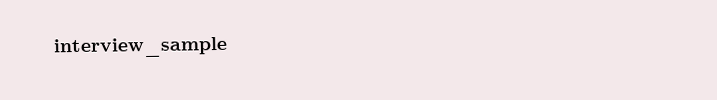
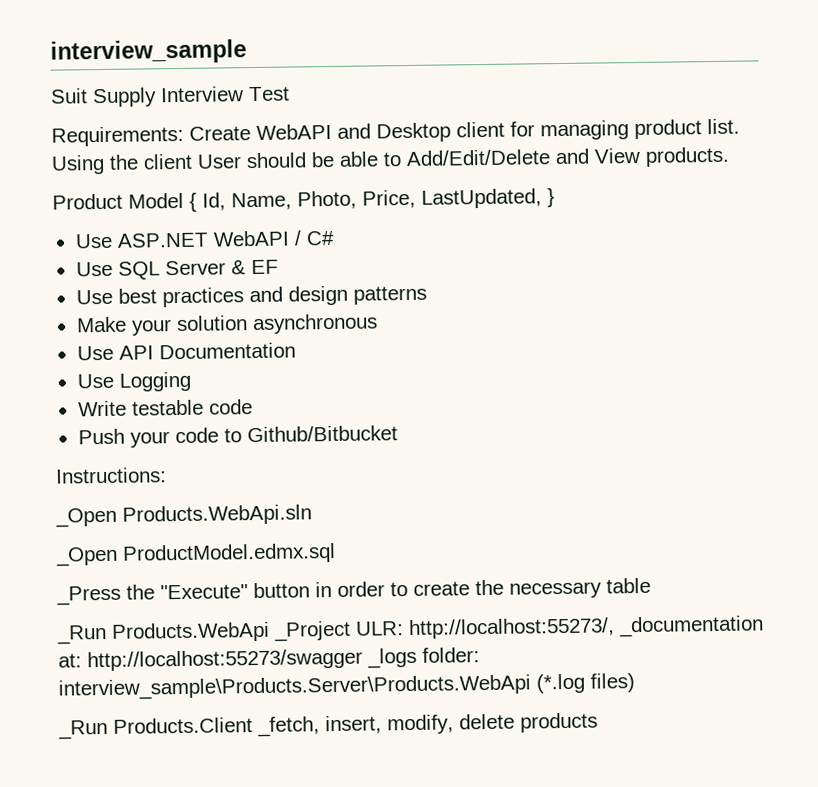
+ Suit Supply Interview Test
+ Requirements: Create WebAPI and Desktop client for managing product list. Using the client User should be able to Add/Edit/Delete and View products.
+ Product Model { Id, Name, Photo, Price, LastUpdated, }
+ Use ASP.NET WebAPI / C#
+ Use SQL Server & EF
+ Use best practices and design patterns
+ Make your solution asynchronous
+ Use API Documentation
+ Use Logging
+ Write testable code
+ Push your code to Github/Bitbucket
+ Instructions:
+ _Open Products.WebApi.sln
+ _Open ProductModel.edmx.sql
+ _Press the "Execute" button in order to create the necessary table
+ _Run Products.WebApi _Project ULR: http://localhost:55273/, _documentation at: http://localhost:55273/swagger _logs folder: interview_sample\Products.Server\Products.WebApi (*.log files)
+ _Run Products.Client _fetch, insert, modify, delete products

